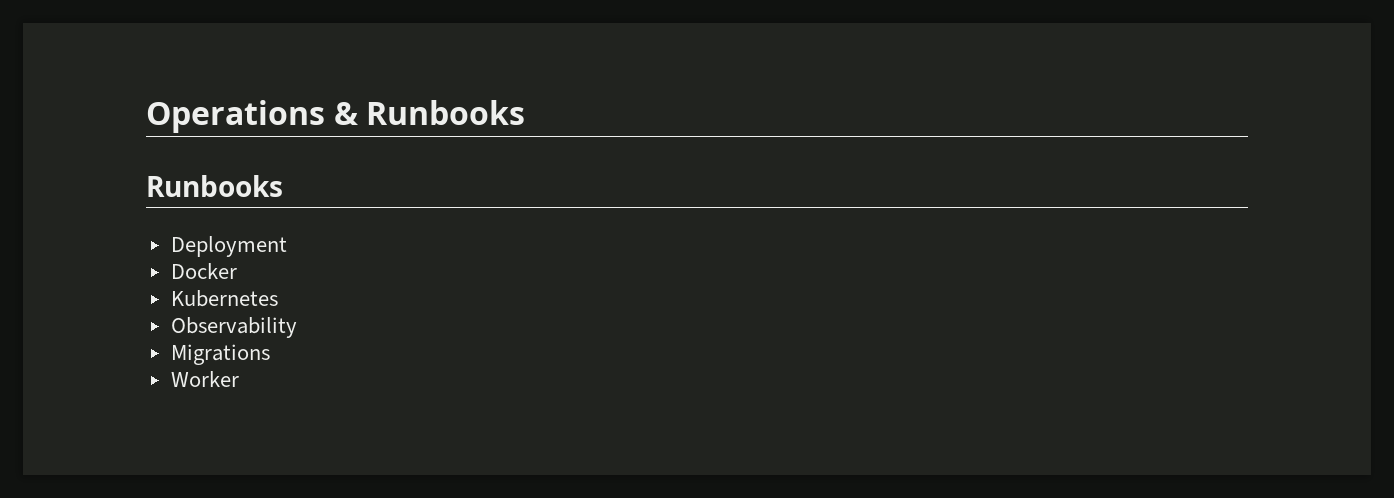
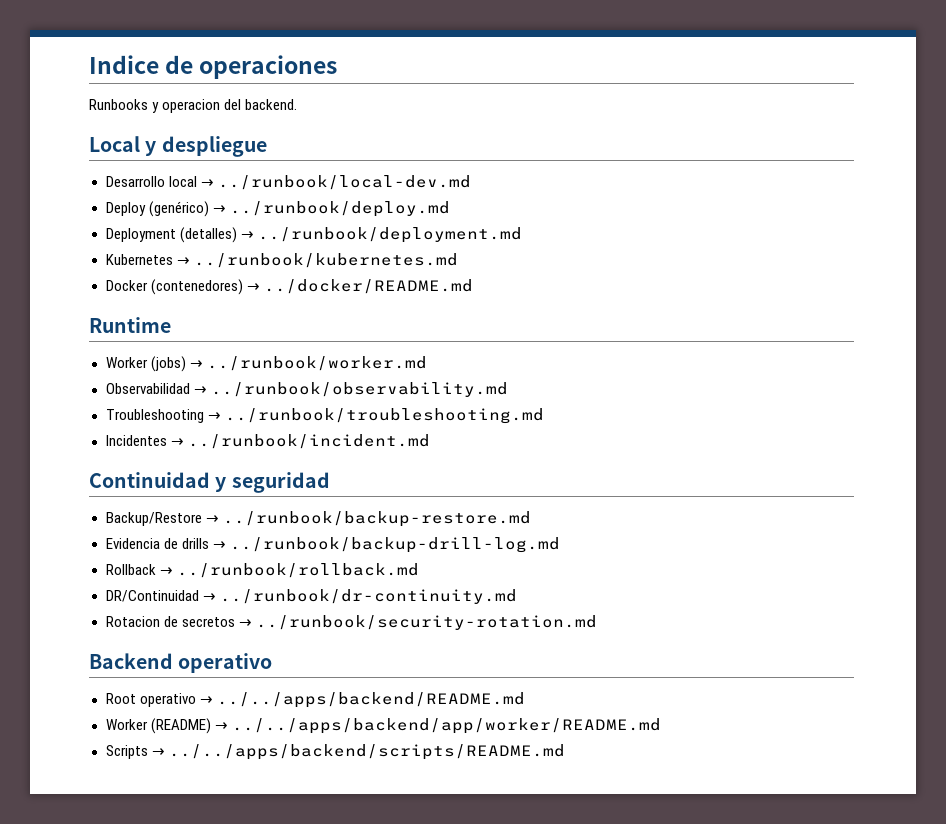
- Operations & Runbooks
- Runbooks
- Deployment
- Docker
- Kubernetes
- Observability
- Migrations
- Worker
+ Indice de operaciones
+ Runbooks y operacion del backend.
+ Local y despliegue
+ Desarrollo local → ../runbook/local-dev.md
+ Deploy (genérico) → ../runbook/deploy.md
+ Deployment (detalles) → ../runbook/deployment.md
+ Kubernetes → ../runbook/kubernetes.md
+ Docker (contenedores) → ../docker/README.md
+ Runtime
+ Worker (jobs) → ../runbook/worker.md
+ Observabilidad → ../runbook/observability.md
+ Troubleshooting → ../runbook/troubleshooting.md
+ Incidentes → ../runbook/incident.md
+ Continuidad y seguridad
+ Backup/Restore → ../runbook/backup-restore.md
+ Evidencia de drills → ../runbook/backup-drill-log.md
+ Rollback → ../runbook/rollback.md
+ DR/Continuidad → ../runbook/dr-continuity.md
+ Rotacion de secretos → ../runbook/security-rotation.md
+ Backend operativo
+ Root operativo → ../../apps/backend/README.md
+ Worker (README) → ../../apps/backend/app/worker/README.md
+ Scripts → ../../apps/backend/scripts/README.md

